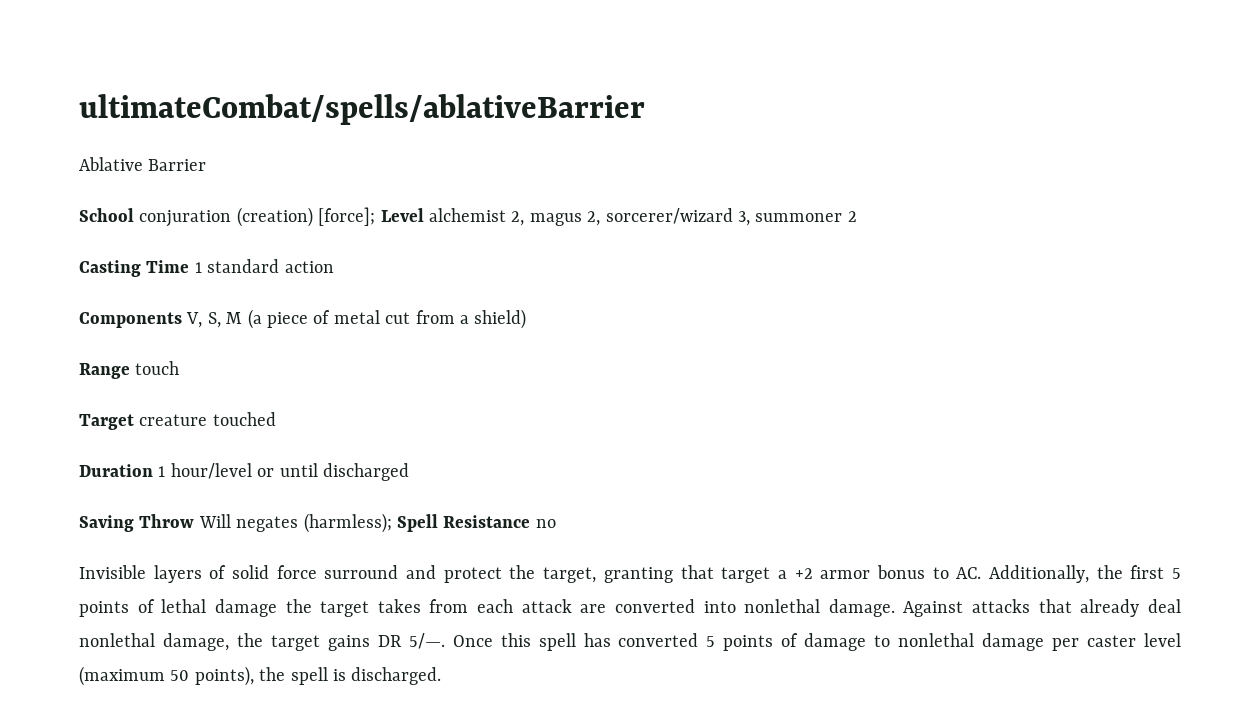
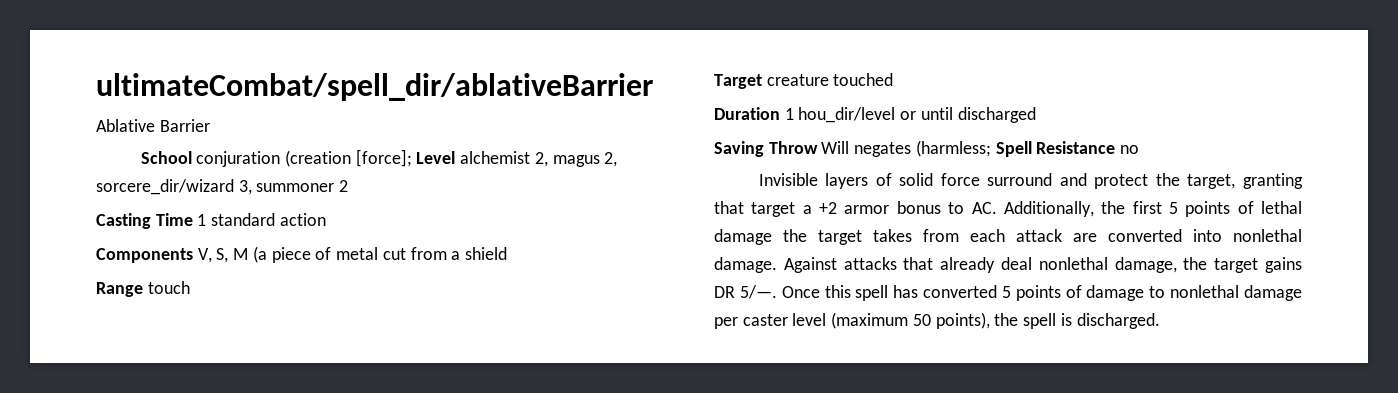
- ultimateCombat/spells/ablativeBarrier
+ ultimateCombat/spell_dir/ablativeBarrier
- School conjuration (creation) [force]; Level alchemist 2, magus 2, sorcerer/wizard 3, summoner 2
+ School conjuration (creation [force]; Level alchemist 2, magus 2, sorcere_dir/wizard 3, summoner 2
- Components V, S, M (a piece of metal cut from a shield)
+ Components V, S, M (a piece of metal cut from a shield
- Duration 1 hour/level or until discharged
+ Duration 1 hou_dir/level or until discharged
- Saving Throw Will negates (harmless); Spell Resistance no
+ Saving Throw Will negates (harmless; Spell Resistance no

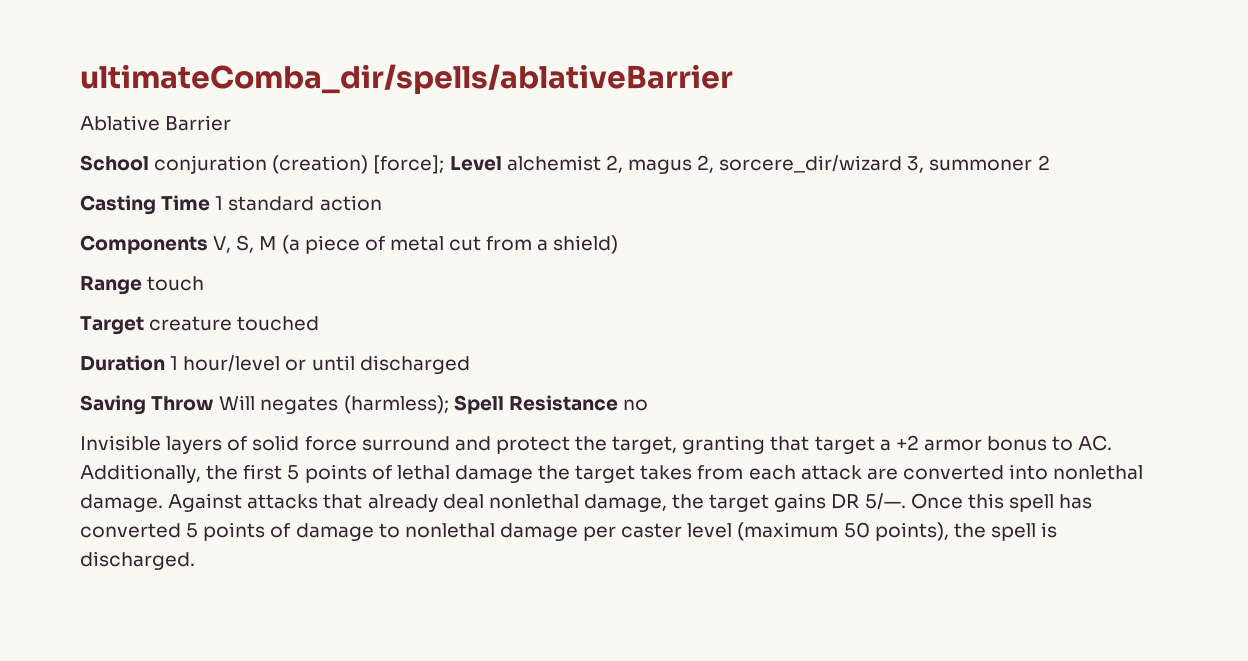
- ultimateCombat/spell_dir/ablativeBarrier
+ ultimateComba_dir/spells/ablativeBarrier
- School conjuration (creation [force]; Level alchemist 2, magus 2, sorcere_dir/wizard 3, summoner 2
+ School conjuration (creation) [force]; Level alchemist 2, magus 2, sorcere_dir/wizard 3, summoner 2
- Components V, S, M (a piece of metal cut from a shield
+ Components V, S, M (a piece of metal cut from a shield)
- Duration 1 hou_dir/level or until discharged
+ Duration 1 hour/level or until discharged
- Saving Throw Will negates (harmless; Spell Resistance no
+ Saving Throw Will negates (harmless); Spell Resistance no

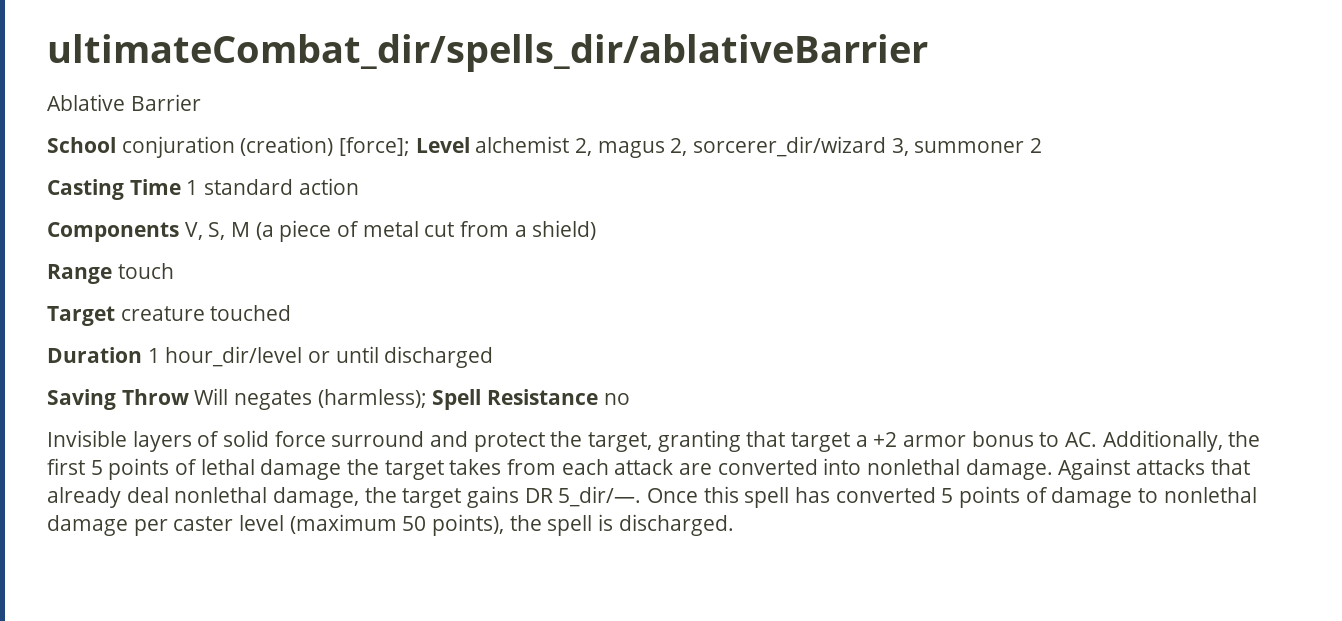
- ultimateComba_dir/spells/ablativeBarrier
+ ultimateCombat_dir/spells_dir/ablativeBarrier
- School conjuration (creation) [force]; Level alchemist 2, magus 2, sorcere_dir/wizard 3, summoner 2
+ School conjuration (creation) [force]; Level alchemist 2, magus 2, sorcerer_dir/wizard 3, summoner 2
- Duration 1 hour/level or until discharged
+ Duration 1 hour_dir/level or until discharged
- Against attacks that already deal nonlethal damage, the target gains DR 5/—.
+ Against attacks that already deal nonlethal damage, the target gains DR 5_dir/—.

